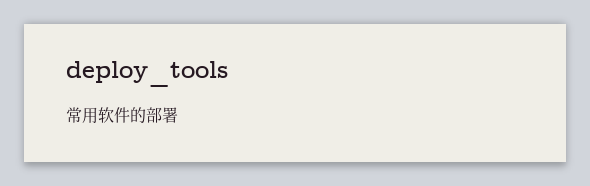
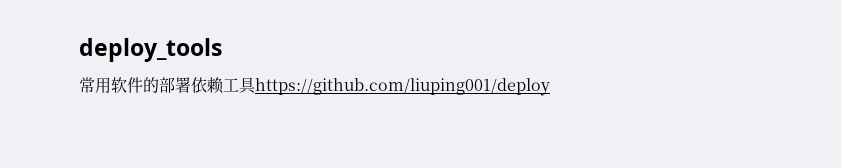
- 常用软件的部署
+ 常用软件的部署依赖工具https://github.com/liuping001/deploy

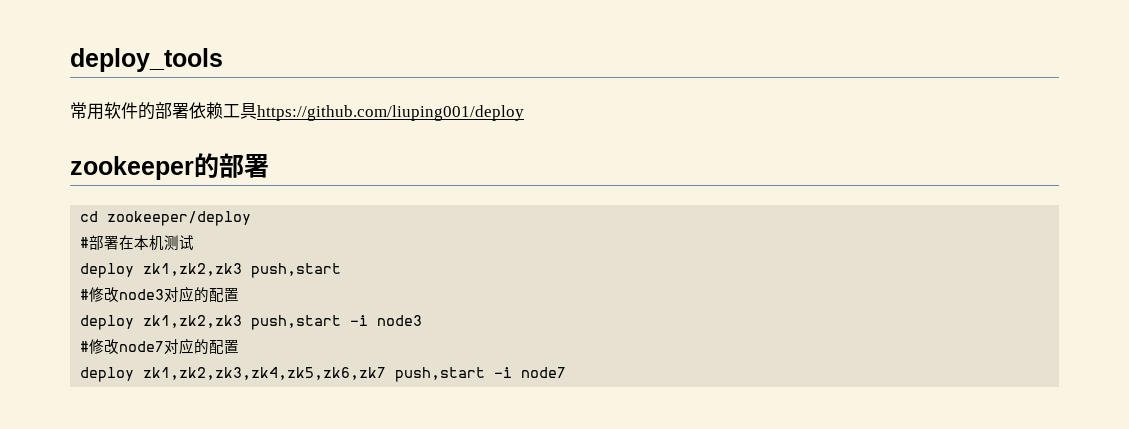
+ zookeeper的部署
+ cd zookeeper/deploy
+ #部署在本机测试
+ deploy zk1,zk2,zk3 push,start
+ #修改node3对应的配置
+ deploy zk1,zk2,zk3 push,start -i node3
+ #修改node7对应的配置
+ deploy zk1,zk2,zk3,zk4,zk5,zk6,zk7 push,start -i node7

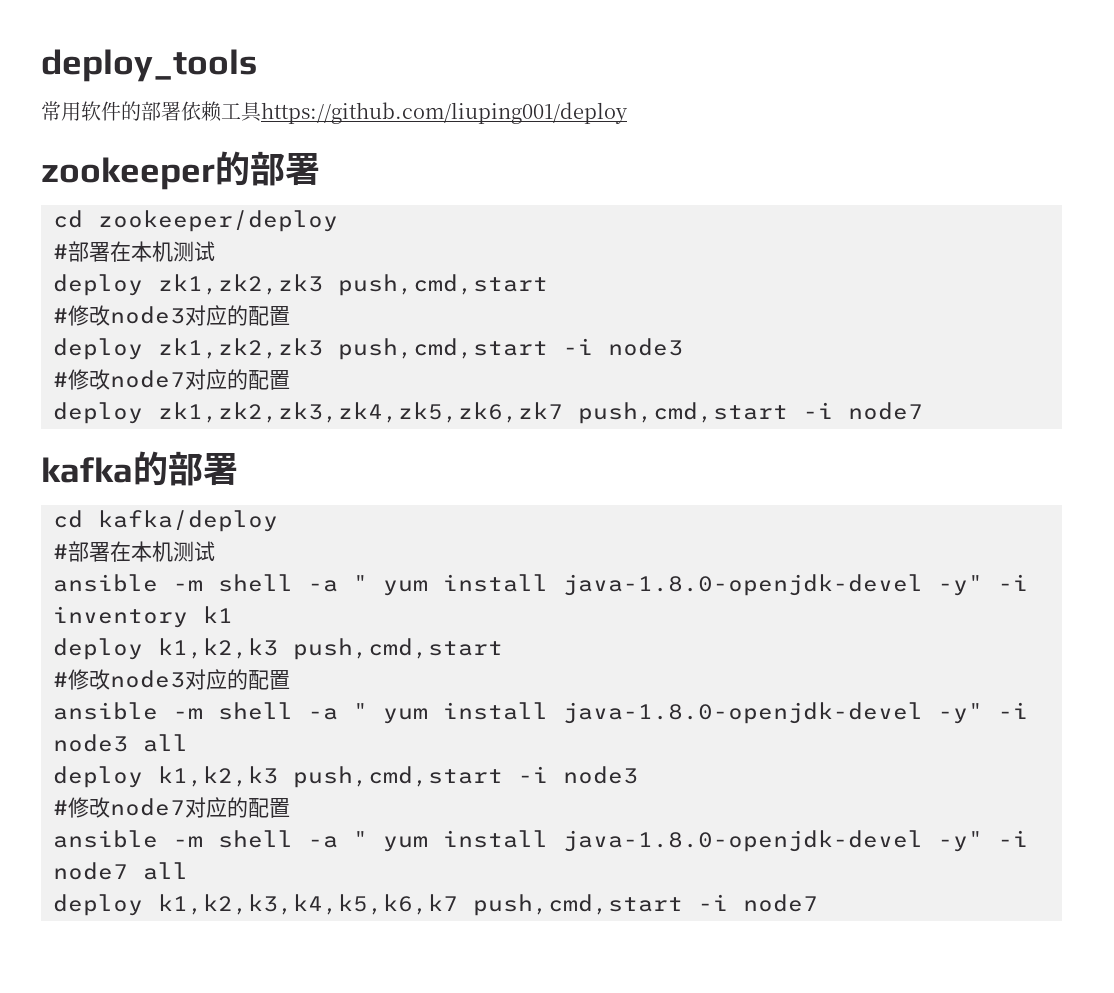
  cd zookeeper/deploy
  #部署在本机测试
- deploy zk1,zk2,zk3 push,start
+ deploy zk1,zk2,zk3 push,cmd,start
- deploy zk1,zk2,zk3 push,start -i node3
+ deploy zk1,zk2,zk3 push,cmd,start -i node3
- deploy zk1,zk2,zk3,zk4,zk5,zk6,zk7 push,start -i node7
+ deploy zk1,zk2,zk3,zk4,zk5,zk6,zk7 push,cmd,start -i node7
+ kafka的部署
+ cd kafka/deploy
+ #部署在本机测试
+ ansible -m shell -a " yum install java-1.8.0-openjdk-devel -y" -i inventory k1
+ deploy k1,k2,k3 push,cmd,start
+ #修改node3对应的配置
+ ansible -m shell -a " yum install java-1.8.0-openjdk-devel -y" -i node3 all
+ deploy k1,k2,k3 push,cmd,start -i node3
+ #修改node7对应的配置
+ ansible -m shell -a " yum install java-1.8.0-openjdk-devel -y" -i node7 all
+ deploy k1,k2,k3,k4,k5,k6,k7 push,cmd,start -i node7

